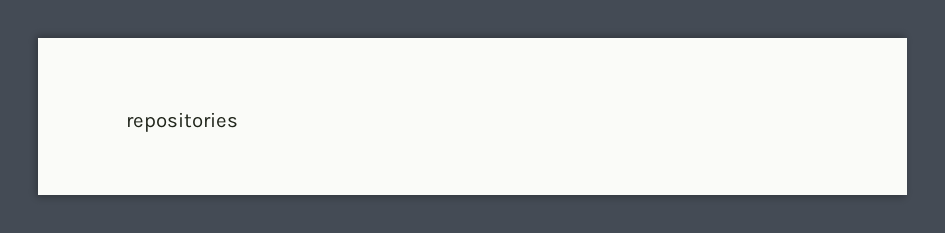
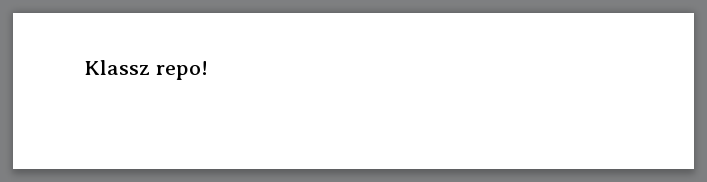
- repositories
+ Klassz repo!

